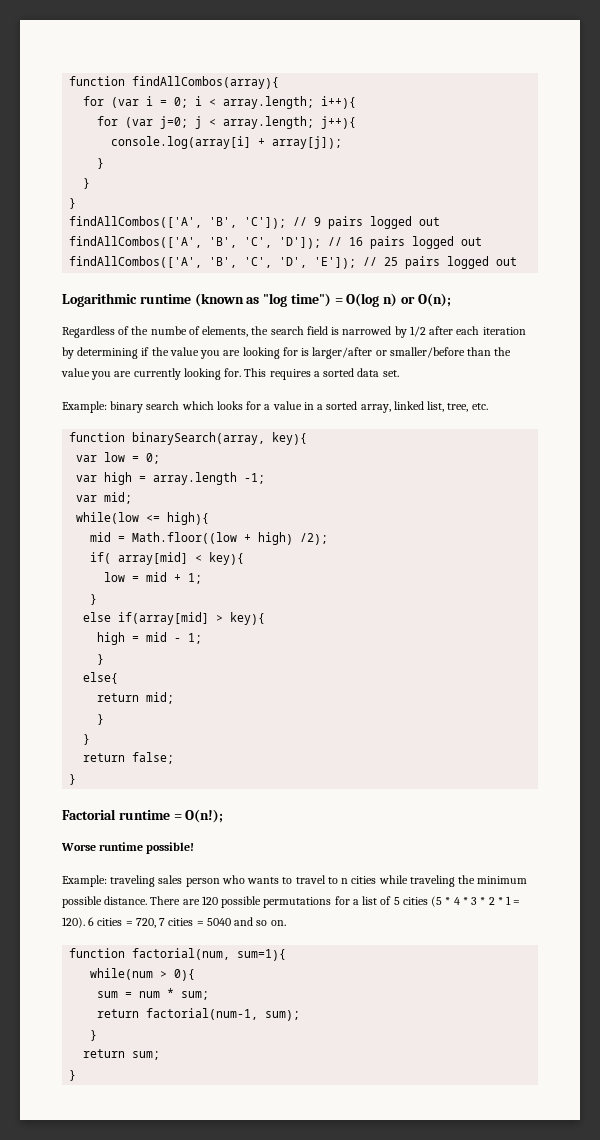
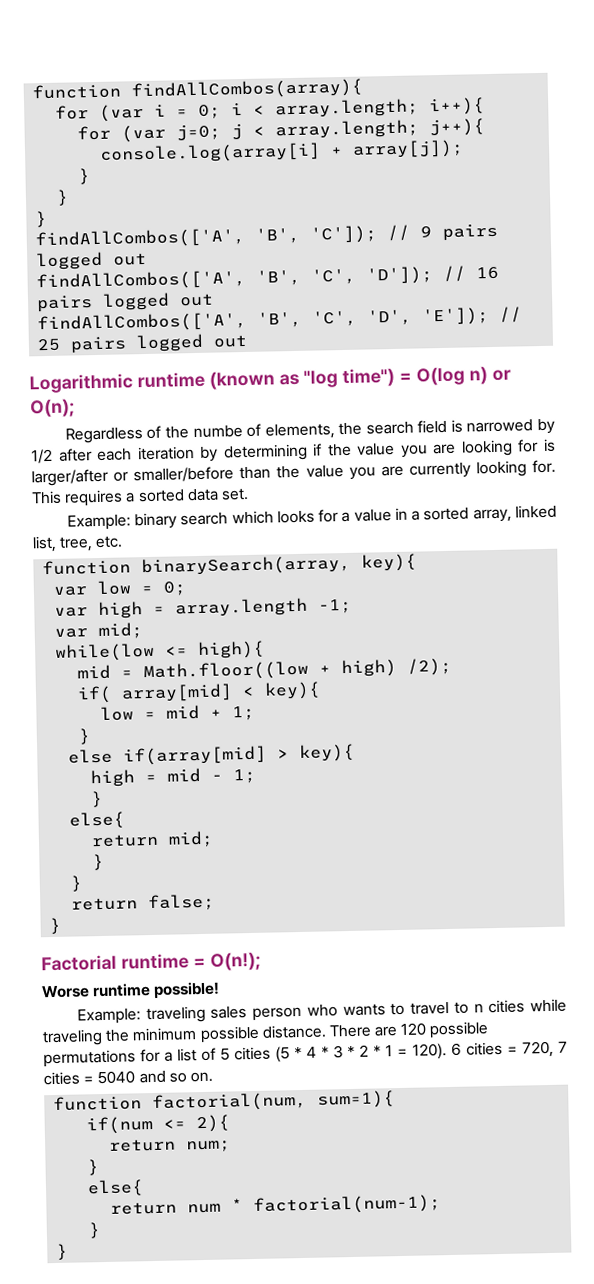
- while(num > 0){
- sum = num * sum;
- return factorial(num-1, sum);
+ if(num <= 2){
+ return num;
  }
- return sum;
+ else{
+ return num * factorial(num-1);
+ }

